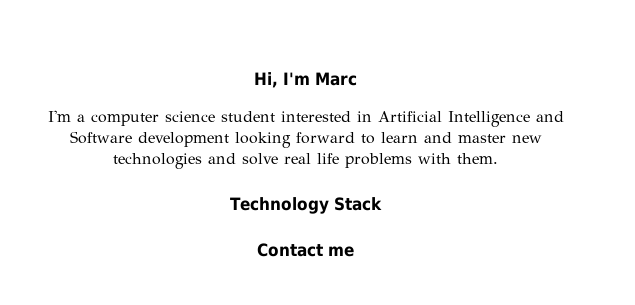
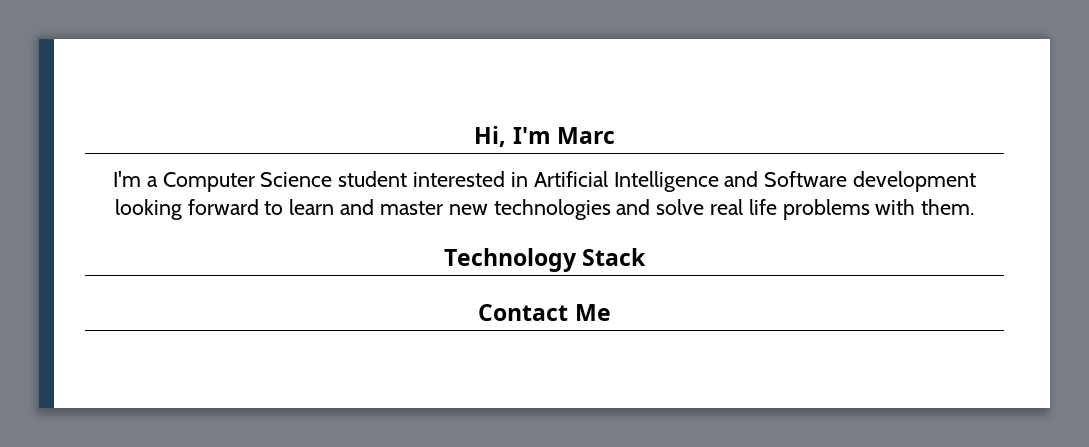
- I'm a computer science student interested in Artificial Intelligence and Software development looking forward to learn and master new technologies and solve real life problems with them.
+ I'm a Computer Science student interested in Artificial Intelligence and Software development looking forward to learn and master new technologies and solve real life problems with them.
- Contact me
+ Contact Me

